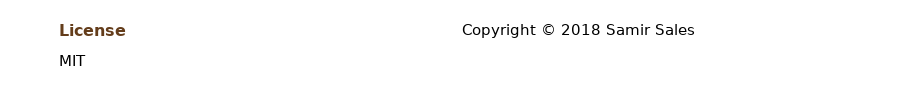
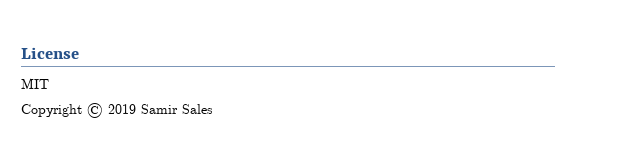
- Copyright © 2018 Samir Sales
+ Copyright © 2019 Samir Sales

